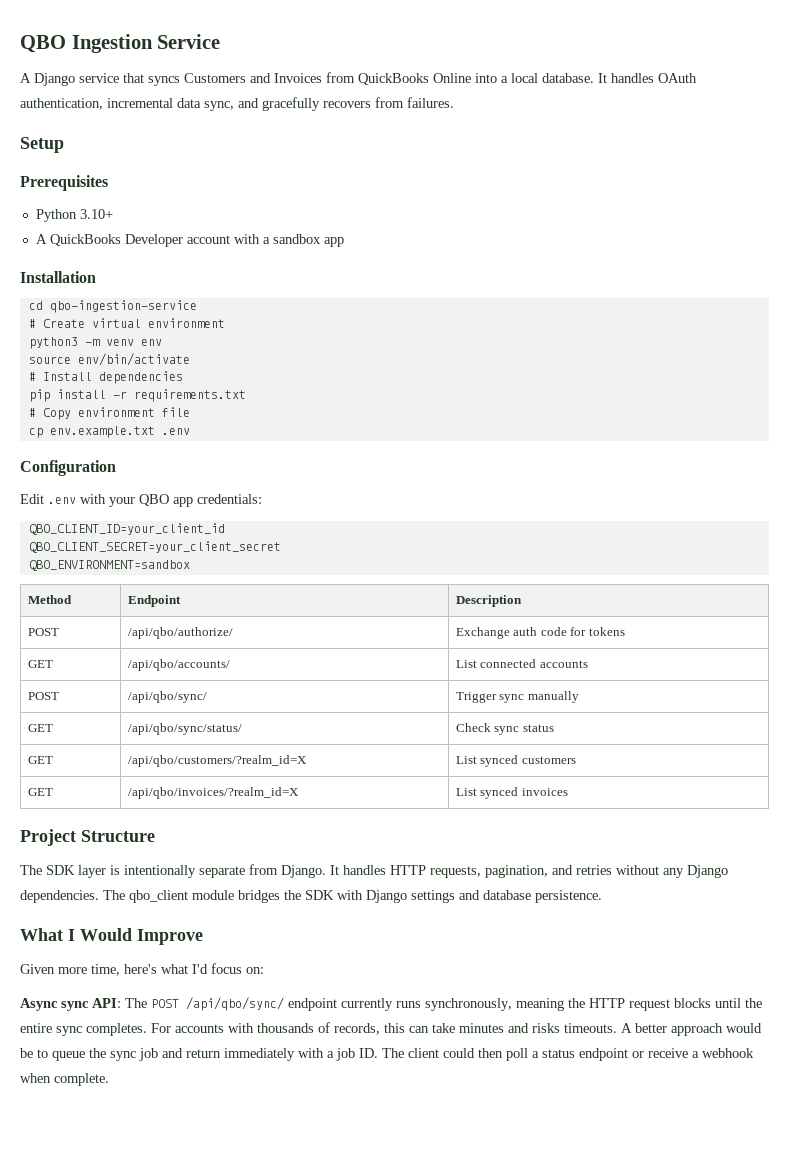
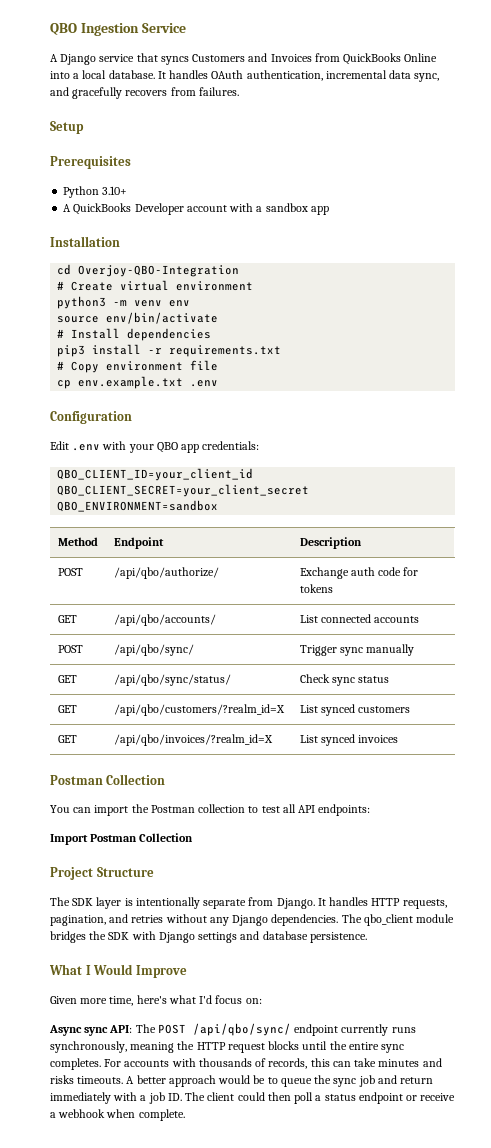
- cd qbo-ingestion-service
+ cd Overjoy-QBO-Integration
- pip install -r requirements.txt
+ pip3 install -r requirements.txt
  GET | /api/qbo/invoices/?realm_id=X | List synced invoices
+ Postman Collection
+ You can import the Postman collection to test all API endpoints:
+ Import Postman Collection

